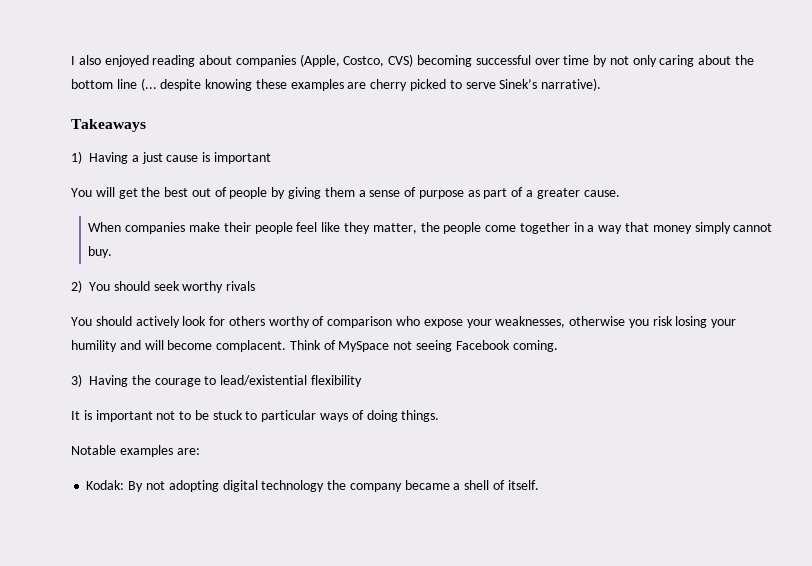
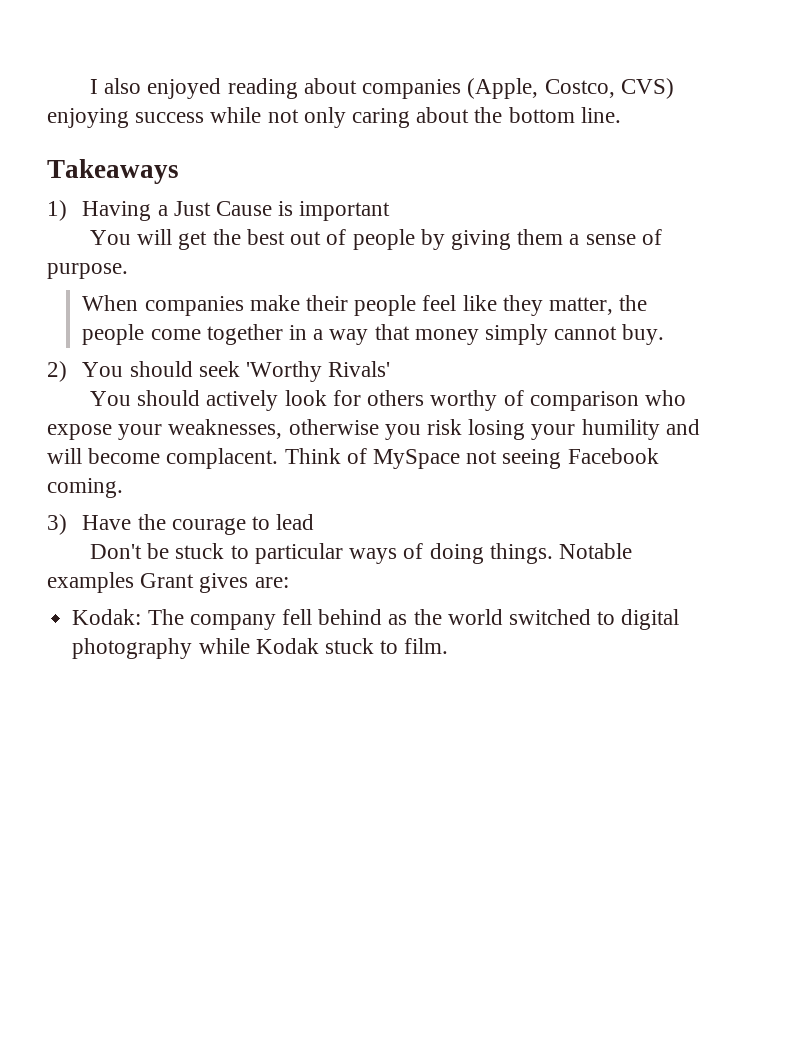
- I also enjoyed reading about companies (Apple, Costco, CVS) becoming successful over time by not only caring about the bottom line (... despite knowing these examples are cherry picked to serve Sinek’s narrative).
+ I also enjoyed reading about companies (Apple, Costco, CVS) enjoying success while not only caring about the bottom line.
- 1) Having a just cause is important
+ 1) Having a Just Cause is important
- You will get the best out of people by giving them a sense of purpose as part of a greater cause.
+ You will get the best out of people by giving them a sense of purpose.
- 2) You should seek worthy rivals
+ 2) You should seek 'Worthy Rivals'
- 3) Having the courage to lead/existential flexibility
- It is important not to be stuck to particular ways of doing things.
- Notable examples are:
+ 3) Have the courage to lead
+ Don't be stuck to particular ways of doing things. Notable examples Grant gives are:
- Kodak: By not adopting digital technology the company became a shell of itself.
+ Kodak: The company fell behind as the world switched to digital photography while Kodak stuck to film.

